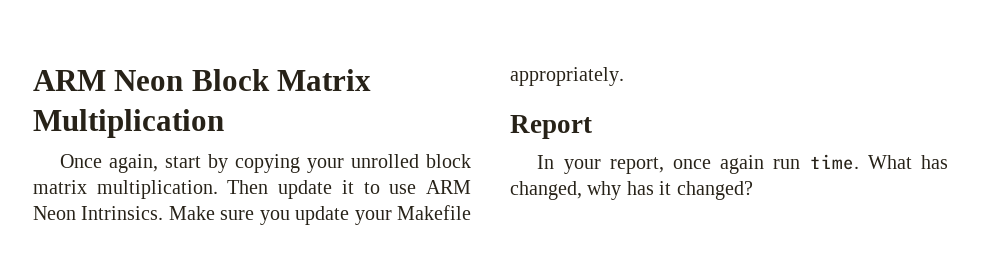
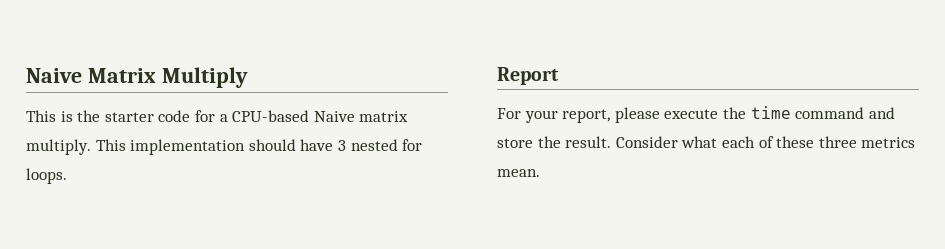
- ARM Neon Block Matrix Multiplication
- Once again, start by copying your unrolled block matrix multiplication. Then update it to use ARM Neon Intrinsics. Make sure you update your Makefile appropriately.
+ Naive Matrix Multiply
+ This is the starter code for a CPU-based Naive matrix multiply. This implementation should have 3 nested for loops.
- In your report, once again run time. What has changed, why has it changed?
+ For your report, please execute the time command and store the result. Consider what each of these three metrics mean.

